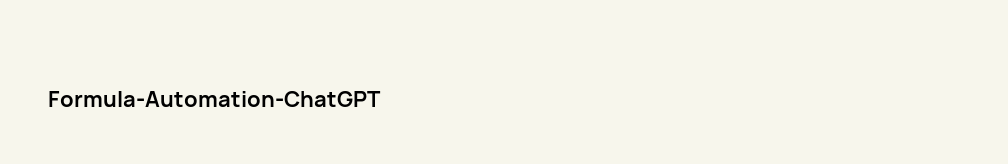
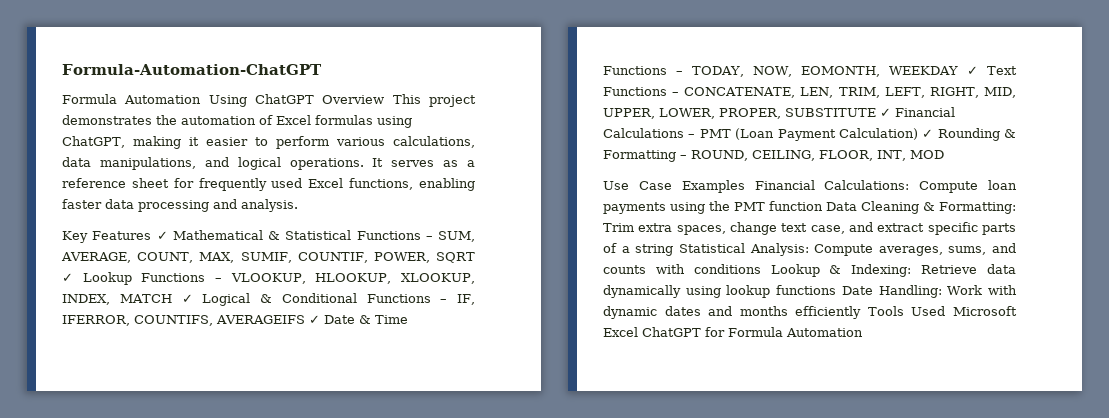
+ Formula Automation Using ChatGPT Overview This project demonstrates the automation of Excel formulas using ChatGPT, making it easier to perform various calculations, data manipulations, and logical operations. It serves as a reference sheet for frequently used Excel functions, enabling faster data processing and analysis.
+ Key Features ✓ Mathematical & Statistical Functions – SUM, AVERAGE, COUNT, MAX, SUMIF, COUNTIF, POWER, SQRT ✓ Lookup Functions – VLOOKUP, HLOOKUP, XLOOKUP, INDEX, MATCH ✓ Logical & Conditional Functions – IF, IFERROR, COUNTIFS, AVERAGEIFS ✓ Date & Time Functions – TODAY, NOW, EOMONTH, WEEKDAY ✓ Text Functions – CONCATENATE, LEN, TRIM, LEFT, RIGHT, MID, UPPER, LOWER, PROPER, SUBSTITUTE ✓ Financial Calculations – PMT (Loan Payment Calculation) ✓ Rounding & Formatting – ROUND, CEILING, FLOOR, INT, MOD
+ Use Case Examples Financial Calculations: Compute loan payments using the PMT function Data Cleaning & Formatting: Trim extra spaces, change text case, and extract specific parts of a string Statistical Analysis: Compute averages, sums, and counts with conditions Lookup & Indexing: Retrieve data dynamically using lookup functions Date Handling: Work with dynamic dates and months efficiently Tools Used Microsoft Excel ChatGPT for Formula Automation

